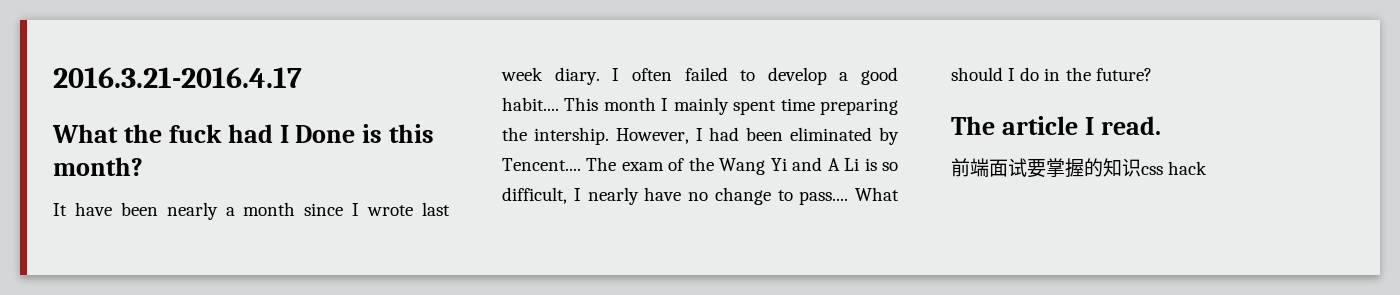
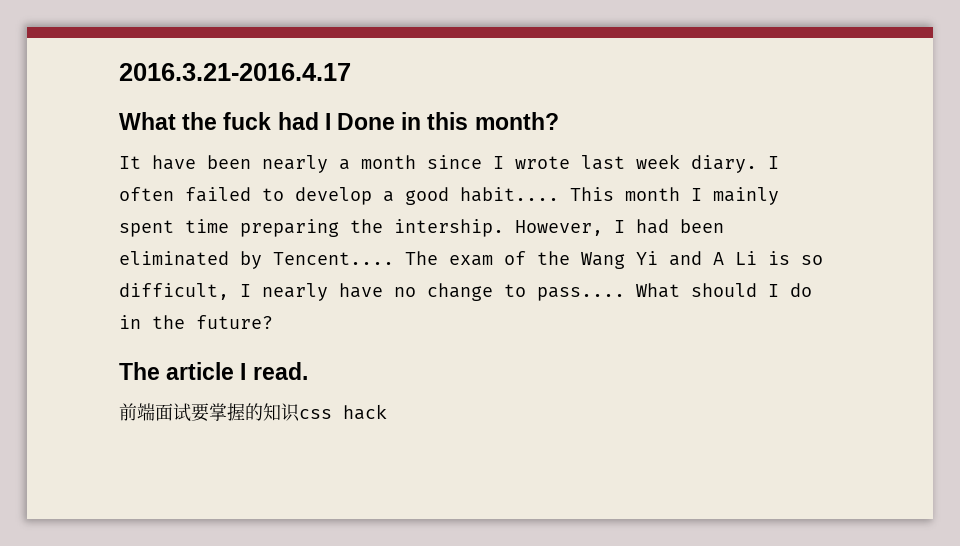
- What the fuck had I Done is this month?
+ What the fuck had I Done in this month?

